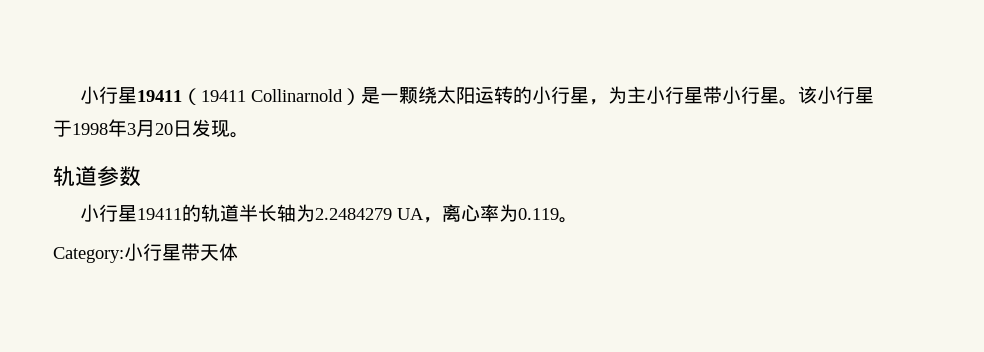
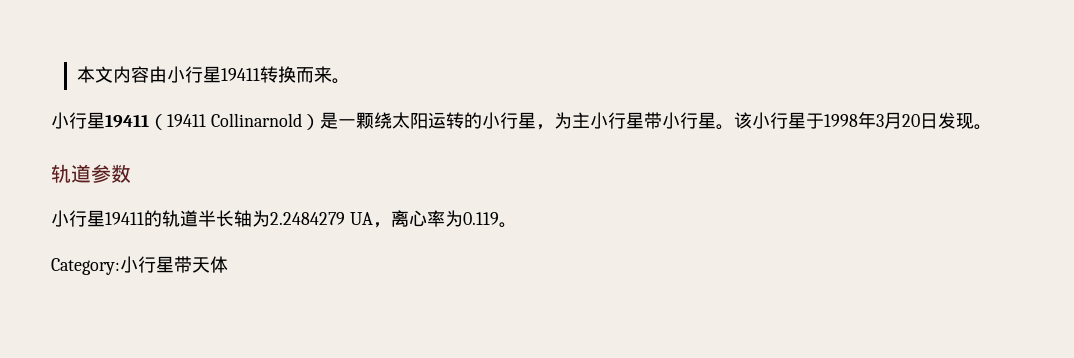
+ 本文内容由小行星19411转换而来。

